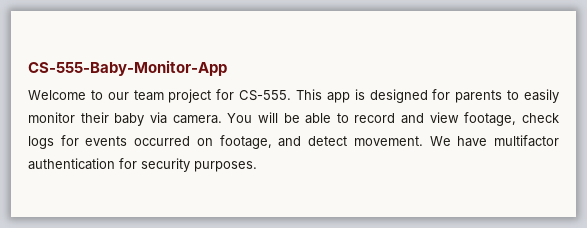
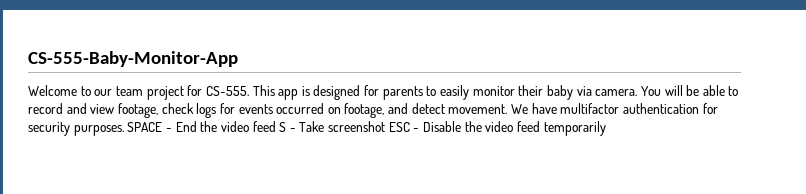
+ SPACE - End the video feed S - Take screenshot ESC - Disable the video feed temporarily

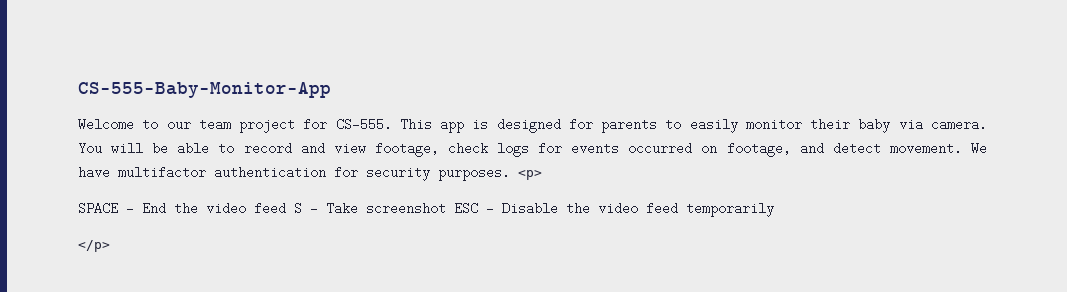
- We have multifactor authentication for security purposes. SPACE - End the video feed S - Take screenshot ESC - Disable the video feed temporarily
+ We have multifactor authentication for security purposes. <p>
+ SPACE - End the video feed S - Take screenshot ESC - Disable the video feed temporarily
+ </p>

